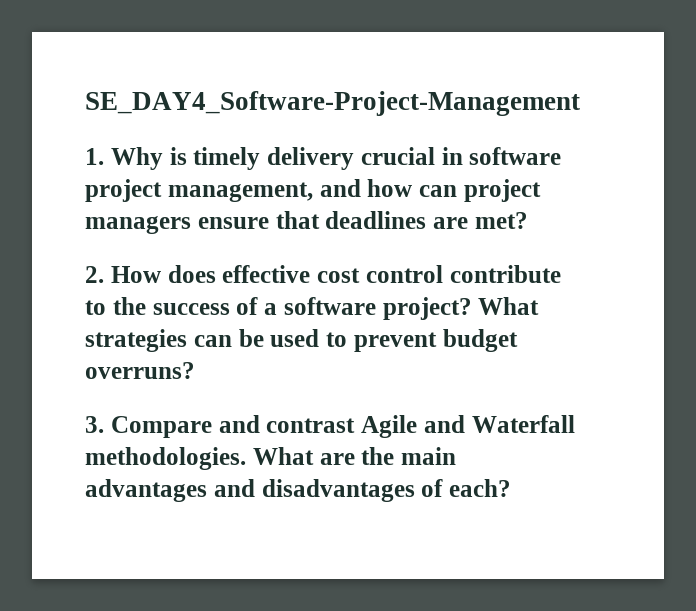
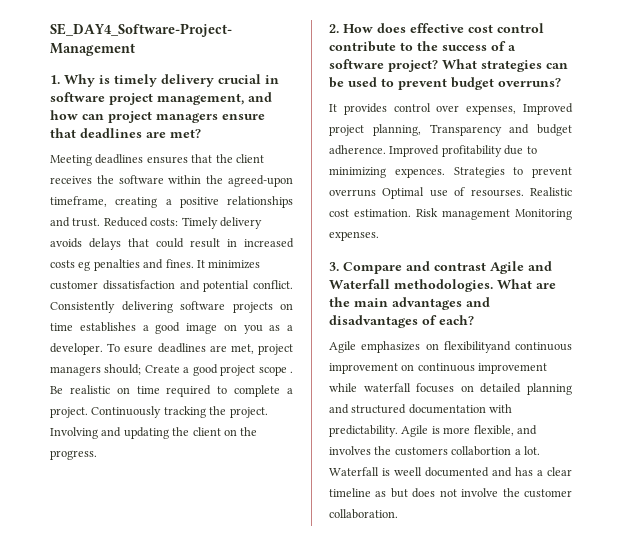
+ Meeting deadlines ensures that the client receives the software within the agreed-upon timeframe, creating a positive relationships and trust. Reduced costs: Timely delivery avoids delays that could result in increased costs eg penalties and fines. It minimizes customer dissatisfaction and potential conflict. Consistently delivering software projects on time establishes a good image on you as a developer. To esure deadlines are met, project managers should; Create a good project scope . Be realistic on time required to complete a project. Continuously tracking the project. Involving and updating the client on the progress.
+ It provides control over expenses, Improved project planning, Transparency and budget adherence. Improved profitability due to minimizing expences. Strategies to prevent overruns Optimal use of resourses. Realistic cost estimation. Risk management Monitoring expenses.
+ Agile emphasizes on flexibilityand continuous improvement on continuous improvement while waterfall focuses on detailed planning and structured documentation with predictability. Agile is more flexible, and involves the customers collabortion a lot. Waterfall is weell documented and has a clear timeline as but does not involve the customer collaboration.

